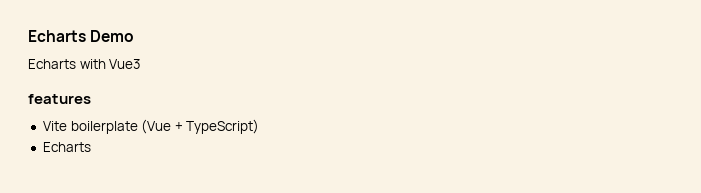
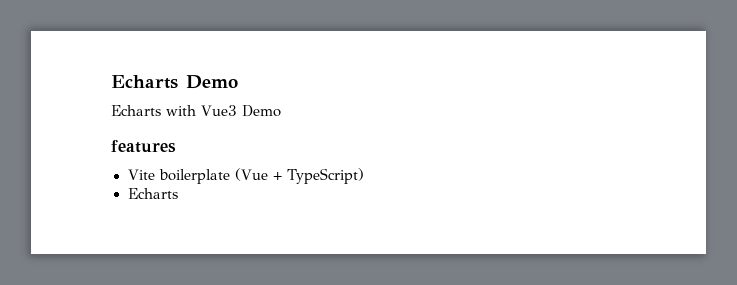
- Echarts with Vue3
+ Echarts with Vue3 Demo

